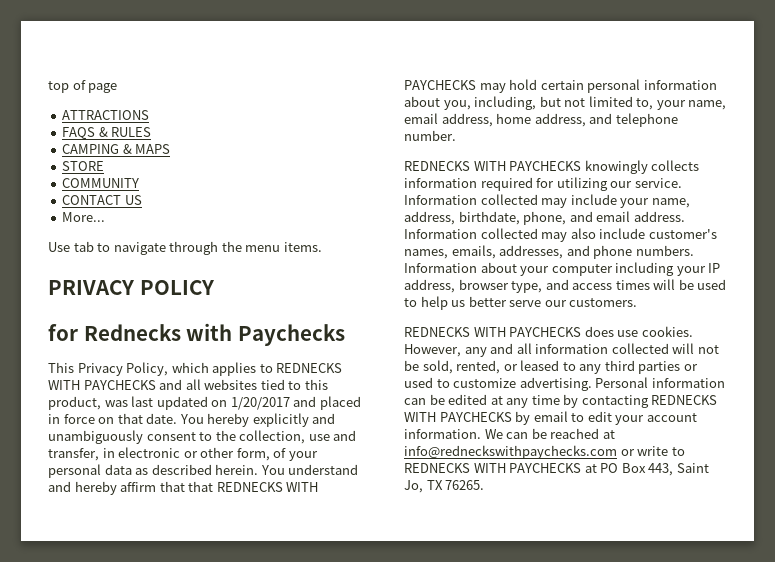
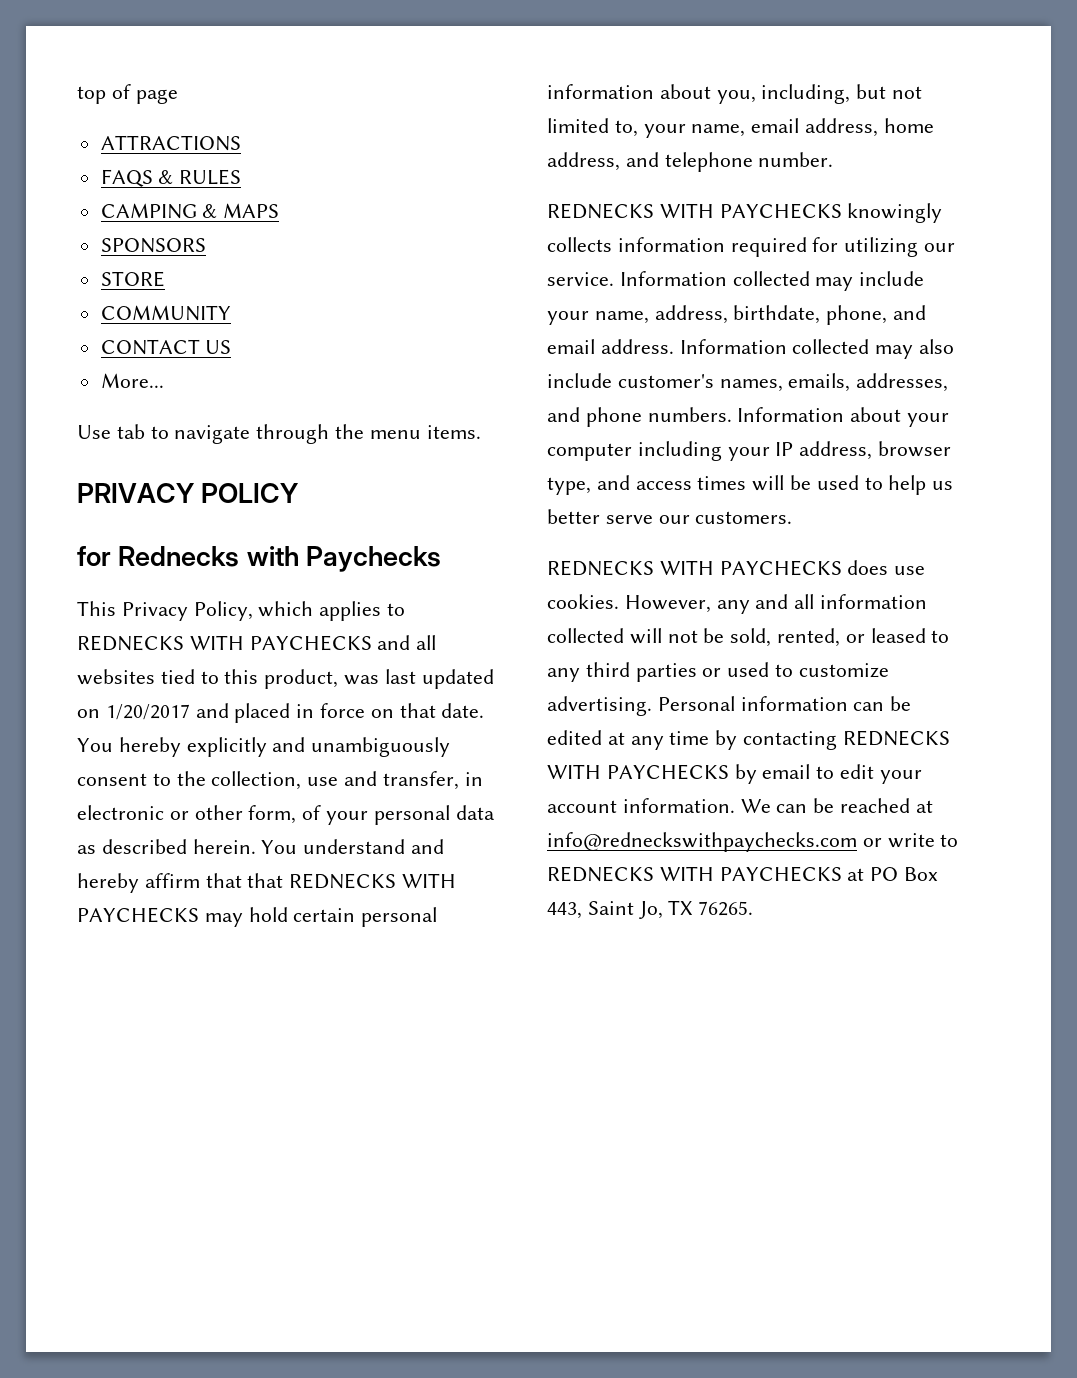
+ SPONSORS

